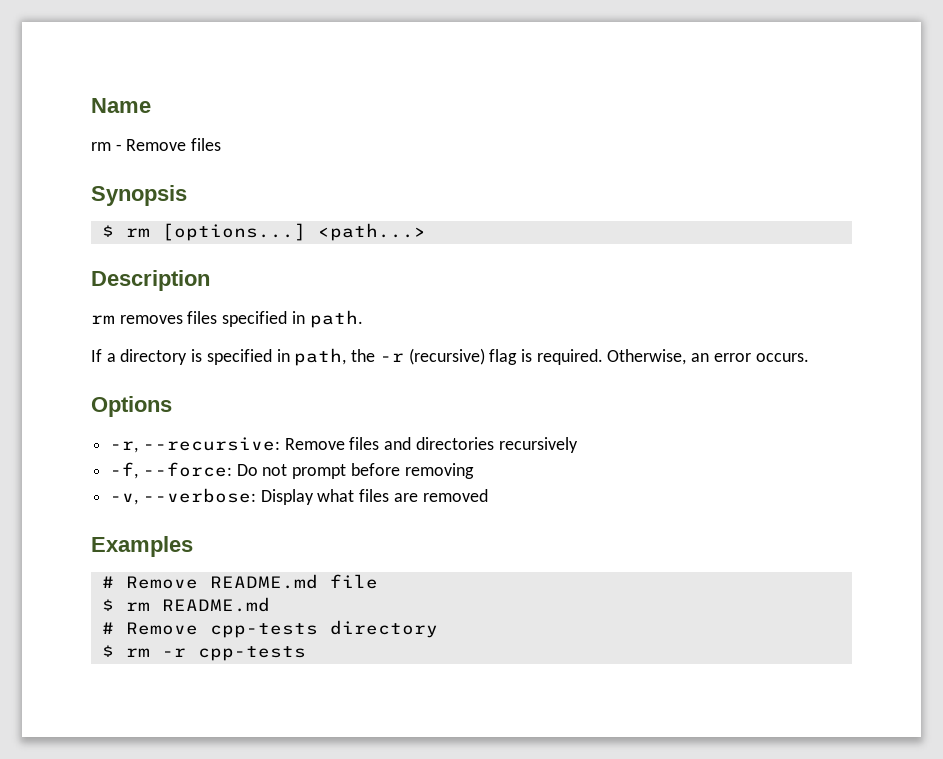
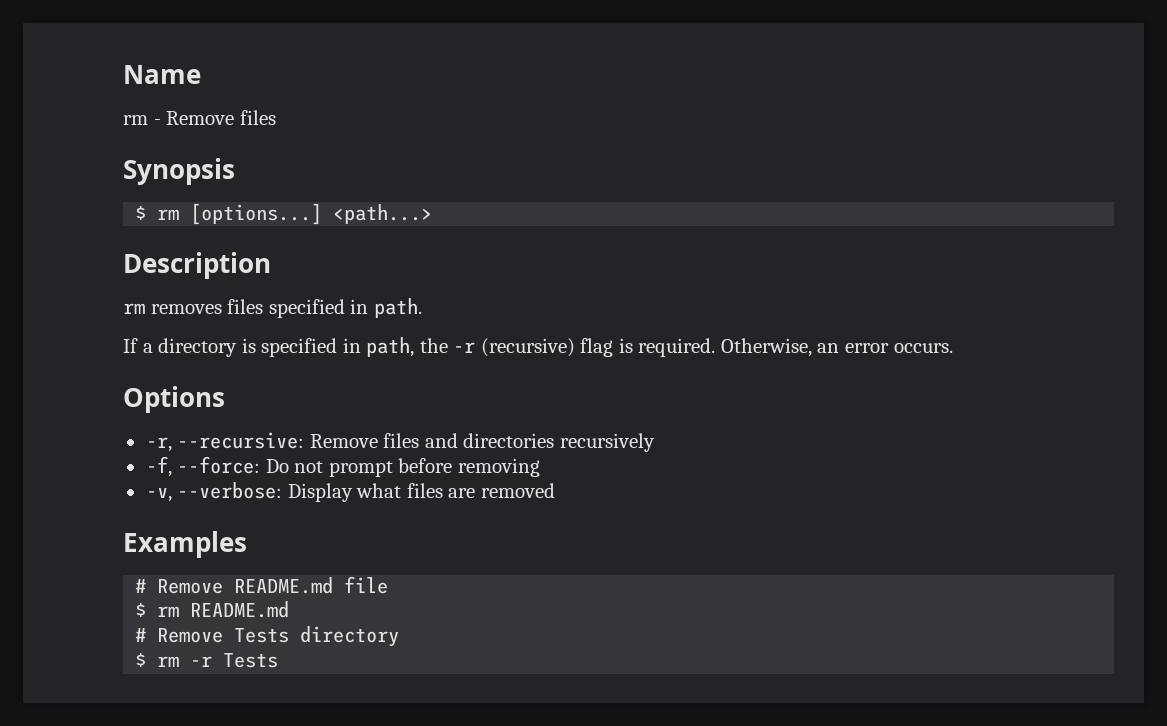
- # Remove cpp-tests directory
+ # Remove Tests directory
- $ rm -r cpp-tests
+ $ rm -r Tests

